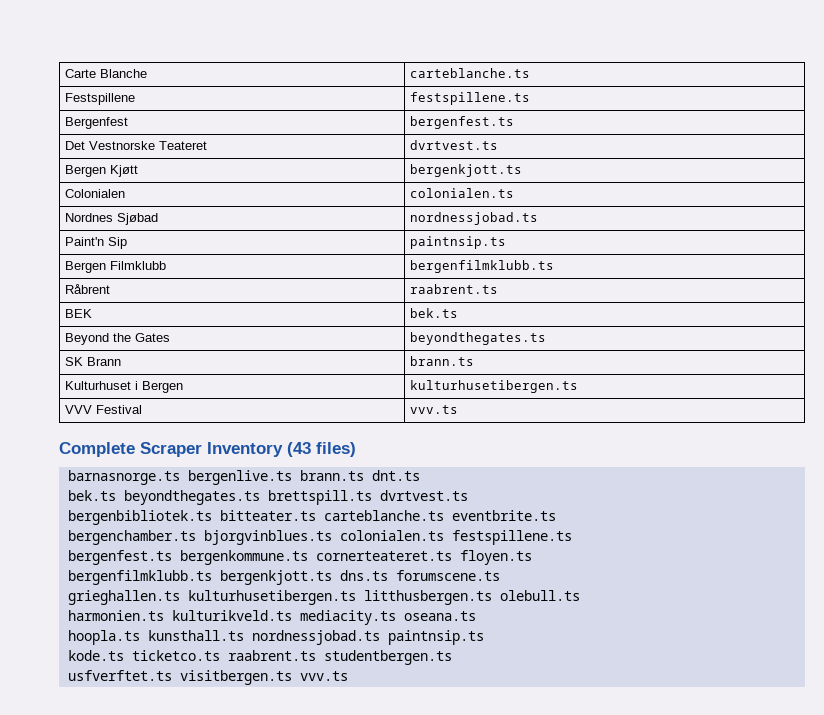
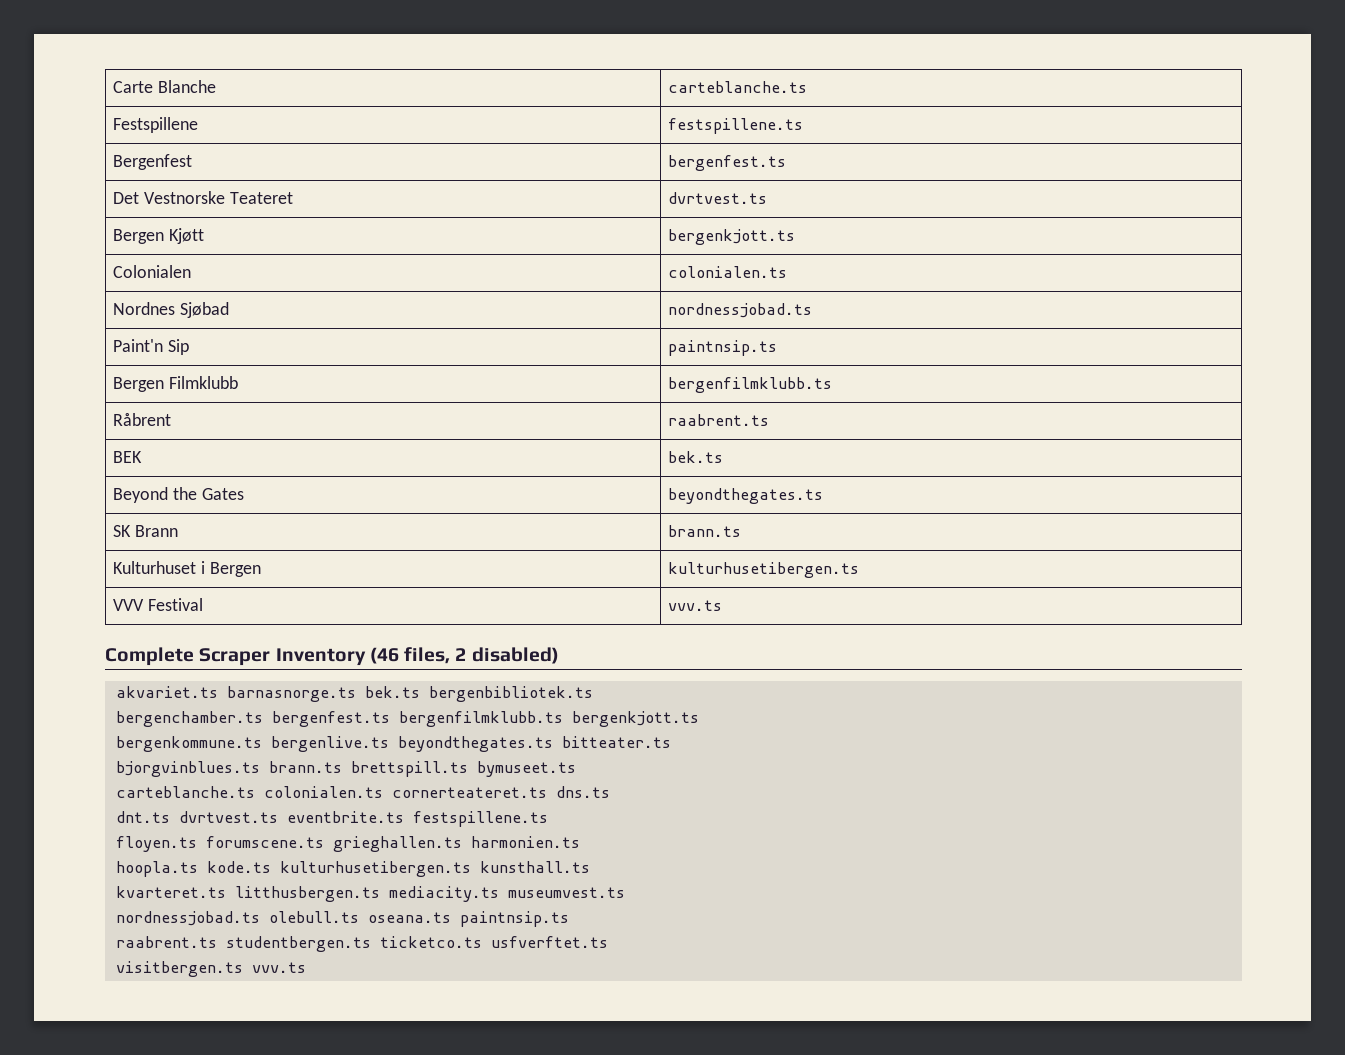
- Complete Scraper Inventory (43 files)
- barnasnorge.ts bergenlive.ts brann.ts dnt.ts
- bek.ts beyondthegates.ts brettspill.ts dvrtvest.ts
- bergenbibliotek.ts bitteater.ts carteblanche.ts eventbrite.ts
- bergenchamber.ts bjorgvinblues.ts colonialen.ts festspillene.ts
- bergenfest.ts bergenkommune.ts cornerteateret.ts floyen.ts
- bergenfilmklubb.ts bergenkjott.ts dns.ts forumscene.ts
- grieghallen.ts kulturhusetibergen.ts litthusbergen.ts olebull.ts
- harmonien.ts kulturikveld.ts mediacity.ts oseana.ts
+ Complete Scraper Inventory (46 files, 2 disabled)
+ akvariet.ts barnasnorge.ts bek.ts bergenbibliotek.ts
+ bergenchamber.ts bergenfest.ts bergenfilmklubb.ts bergenkjott.ts
+ bergenkommune.ts bergenlive.ts beyondthegates.ts bitteater.ts
+ bjorgvinblues.ts brann.ts brettspill.ts bymuseet.ts
+ carteblanche.ts colonialen.ts cornerteateret.ts dns.ts
+ dnt.ts dvrtvest.ts eventbrite.ts festspillene.ts
+ floyen.ts forumscene.ts grieghallen.ts harmonien.ts
- hoopla.ts kunsthall.ts nordnessjobad.ts paintnsip.ts
- kode.ts ticketco.ts raabrent.ts studentbergen.ts
- usfverftet.ts visitbergen.ts vvv.ts
+ hoopla.ts kode.ts kulturhusetibergen.ts kunsthall.ts
+ kvarteret.ts litthusbergen.ts mediacity.ts museumvest.ts
+ nordnessjobad.ts olebull.ts oseana.ts paintnsip.ts
+ raabrent.ts studentbergen.ts ticketco.ts usfverftet.ts
+ visitbergen.ts vvv.ts

